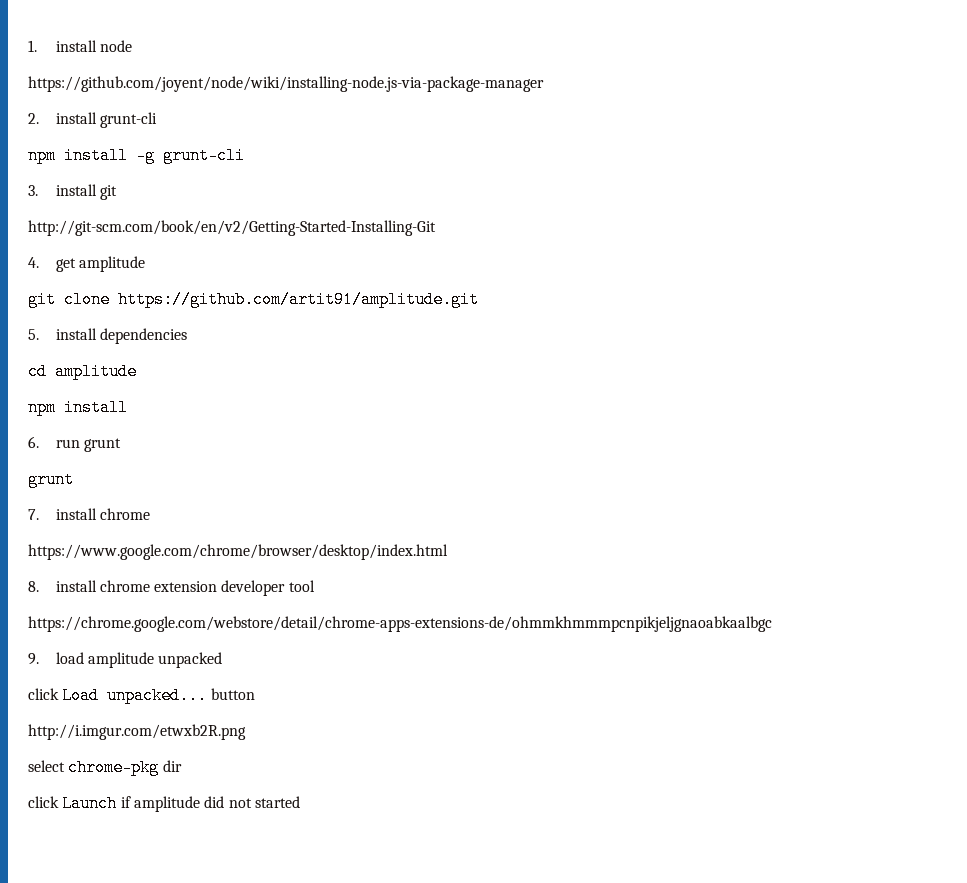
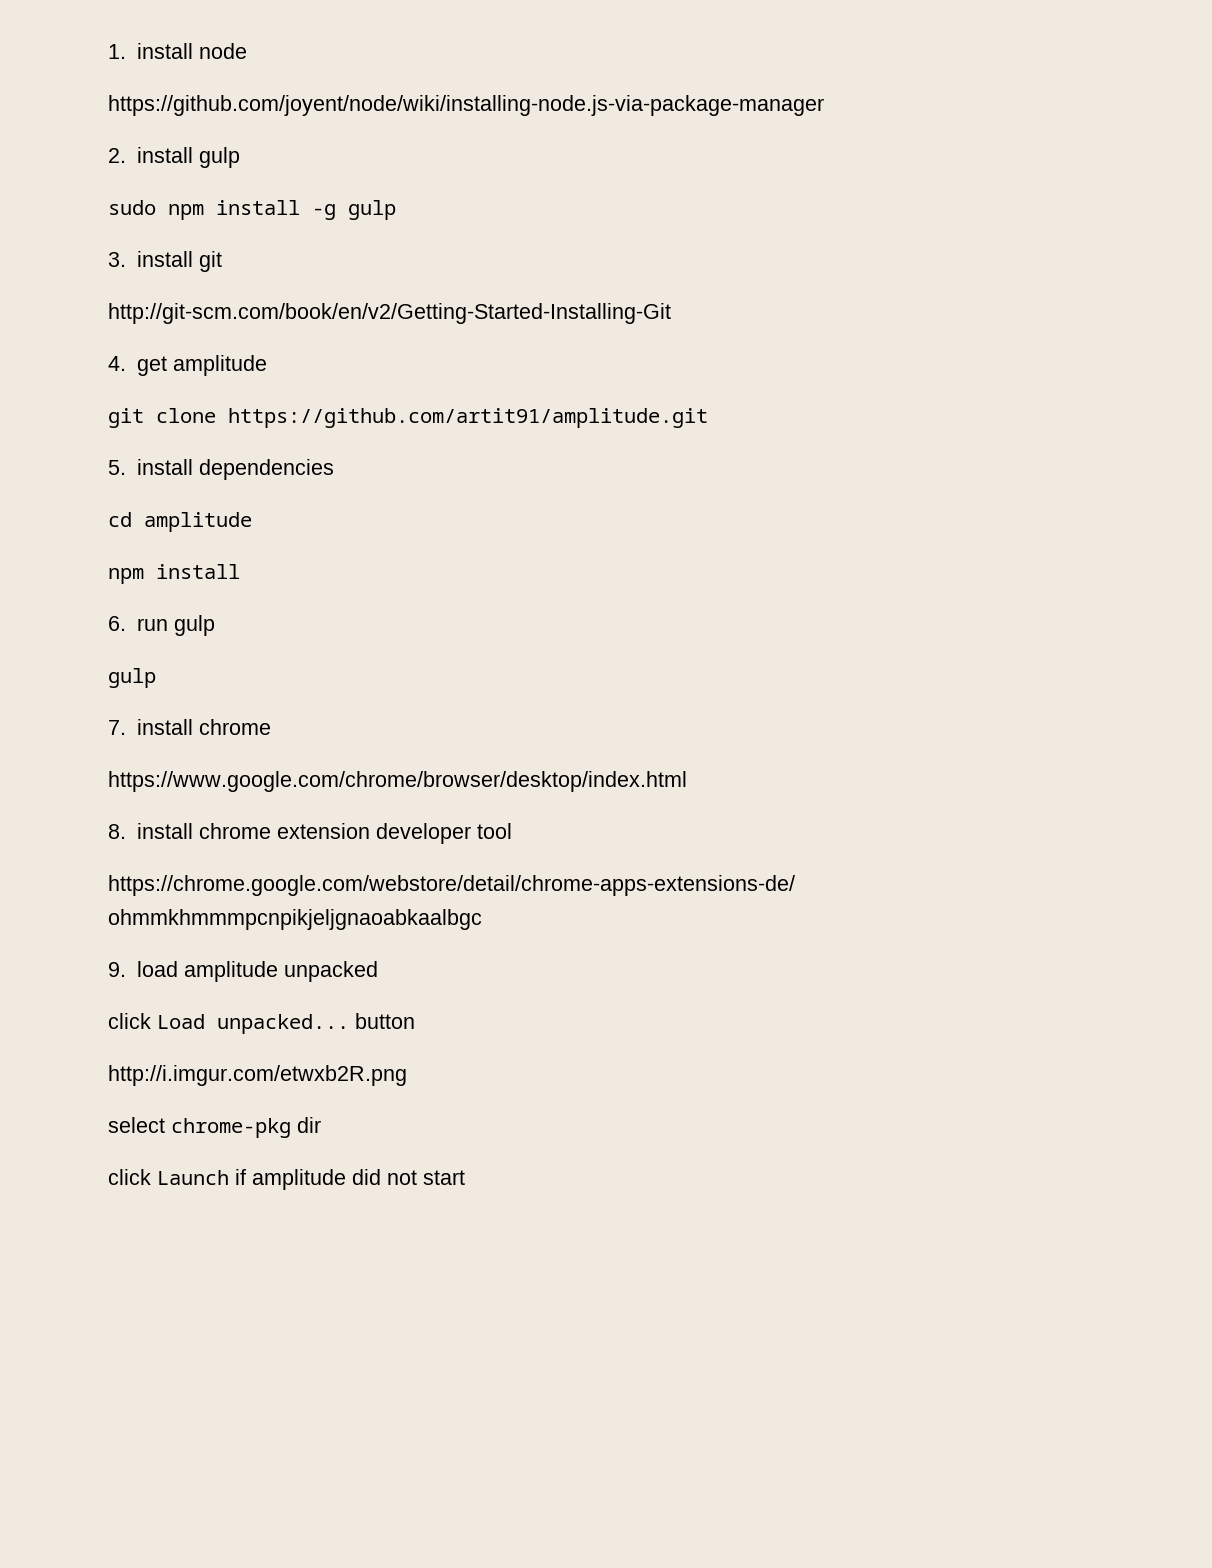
- 2. install grunt-cli
- npm install -g grunt-cli
+ 2. install gulp
+ sudo npm install -g gulp
- 6. run grunt
- grunt
+ 6. run gulp
+ gulp
- click Launch if amplitude did not started
+ click Launch if amplitude did not start

